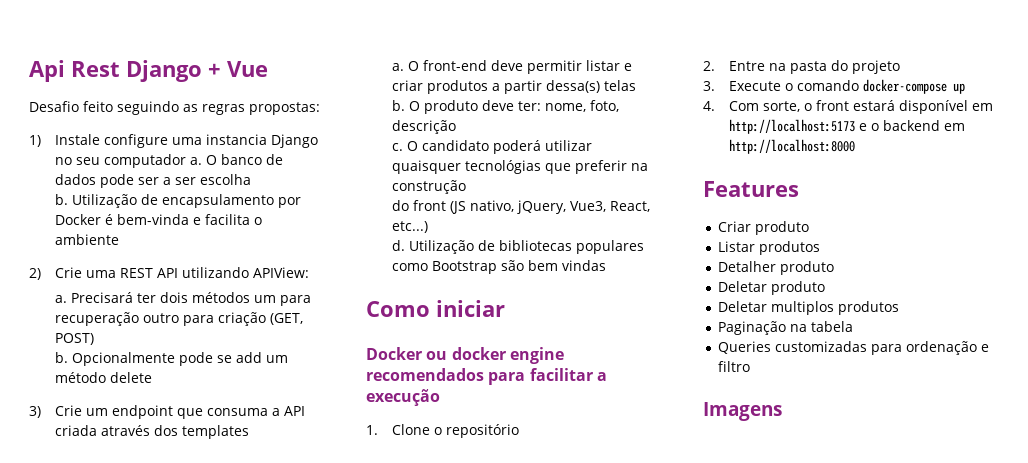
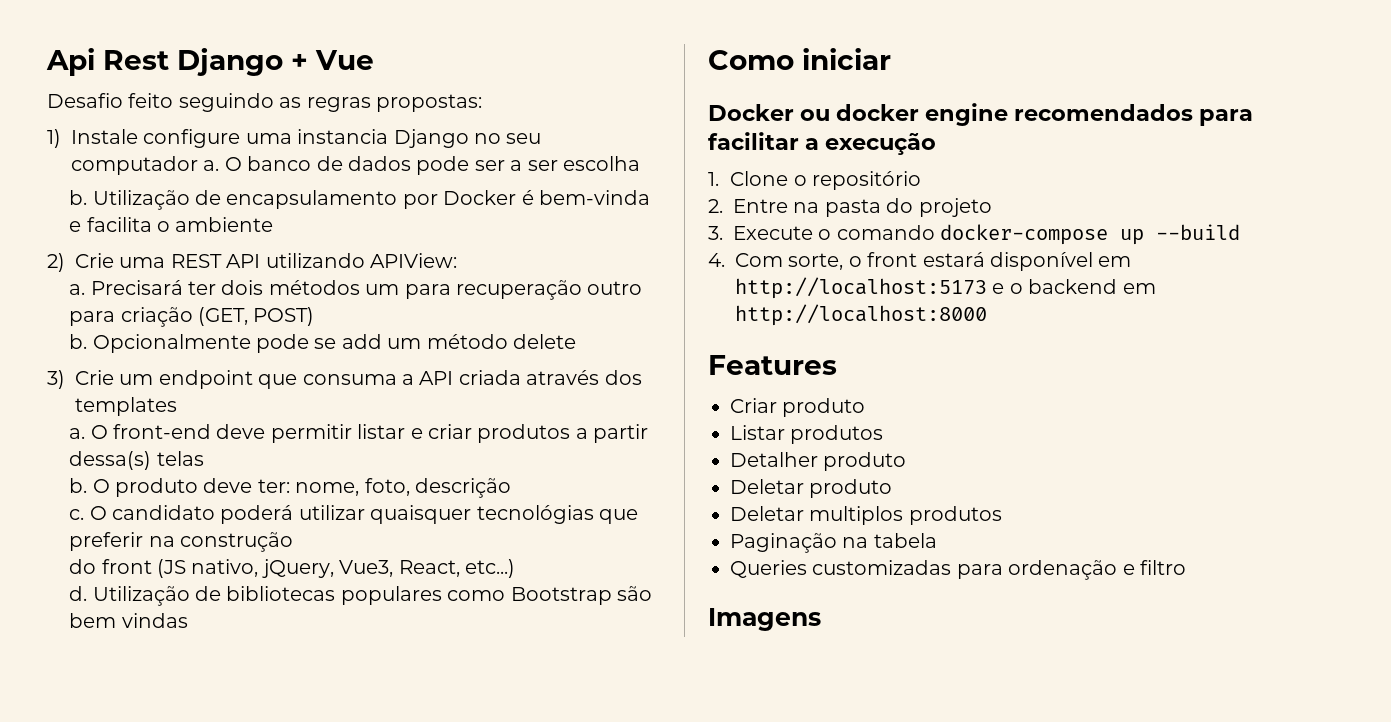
- 3. Execute o comando docker-compose up
+ 3. Execute o comando docker-compose up --build

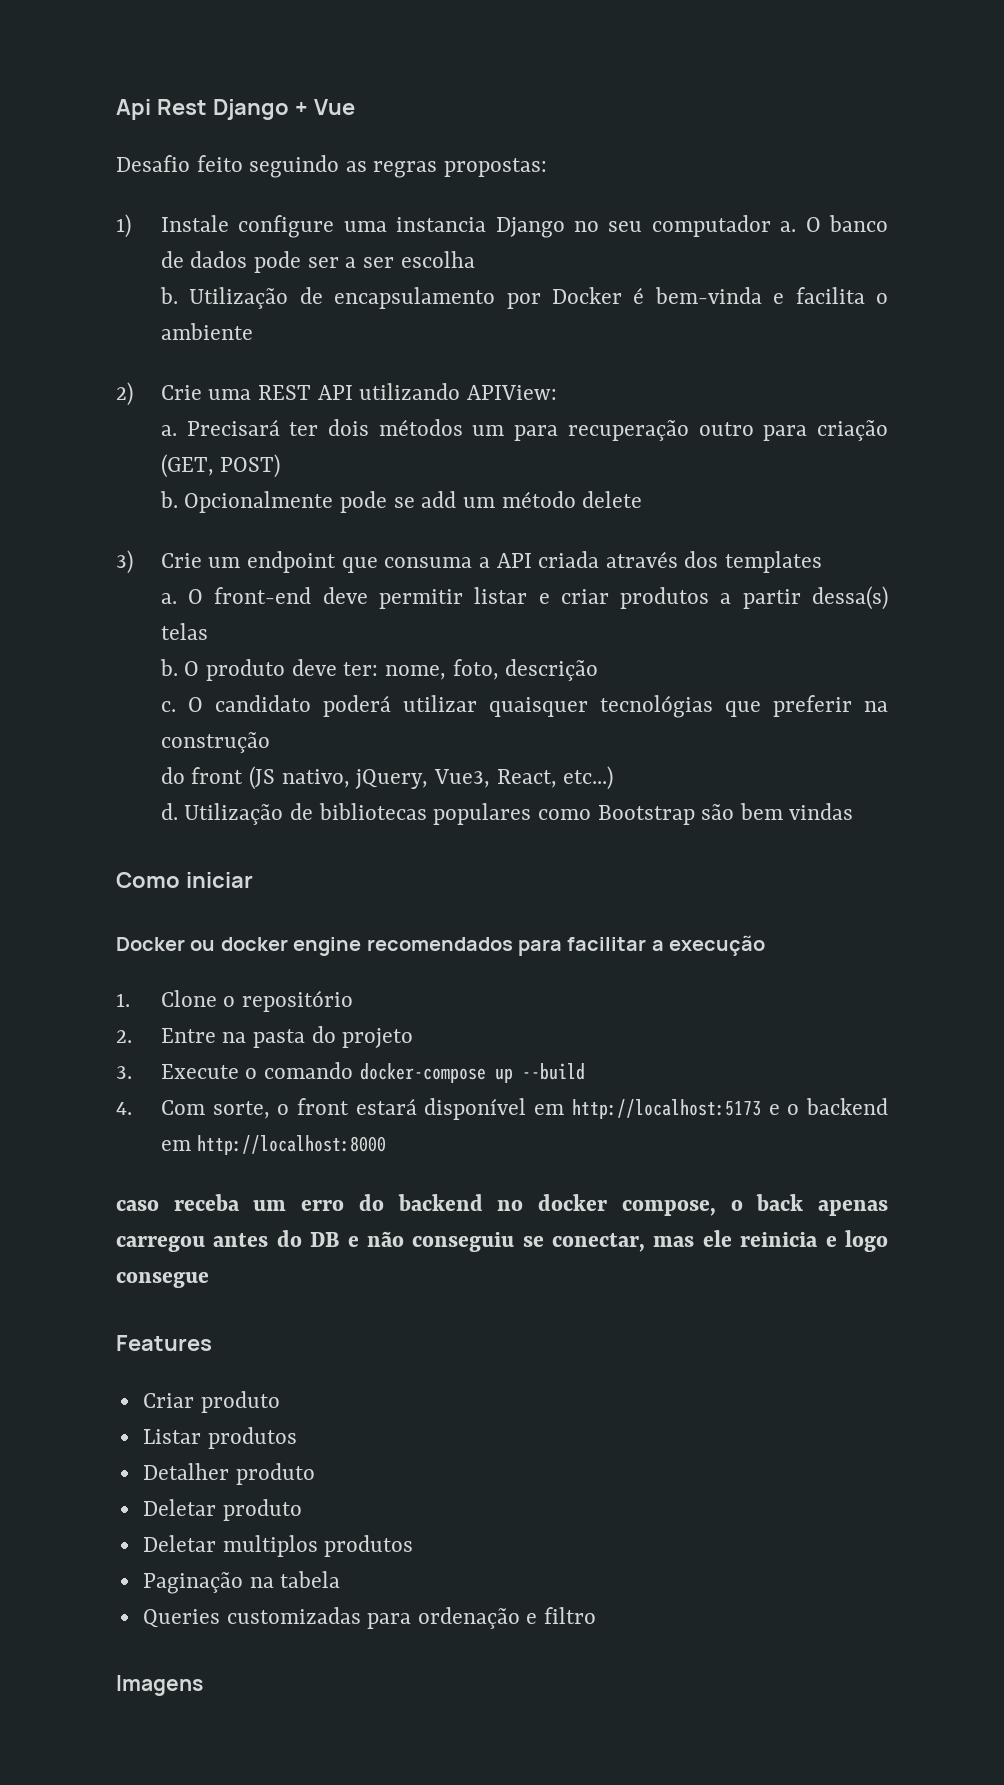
+ caso receba um erro do backend no docker compose, o back apenas carregou antes do DB e não conseguiu se conectar, mas ele reinicia e logo consegue

